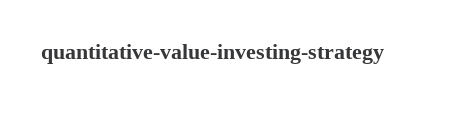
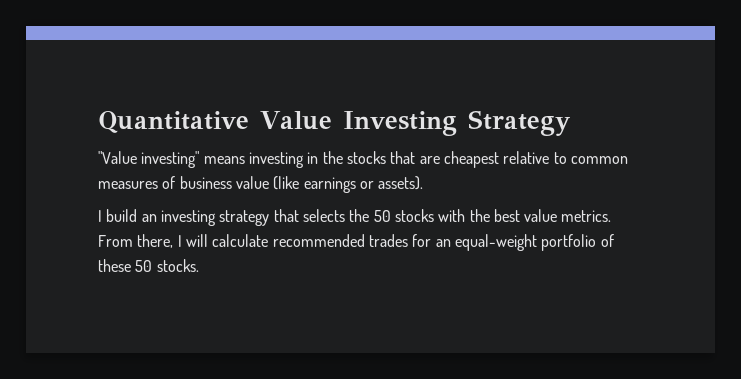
- quantitative-value-investing-strategy
+ Quantitative Value Investing Strategy
+ "Value investing" means investing in the stocks that are cheapest relative to common measures of business value (like earnings or assets).
+ I build an investing strategy that selects the 50 stocks with the best value metrics. From there, I will calculate recommended trades for an equal-weight portfolio of these 50 stocks.

